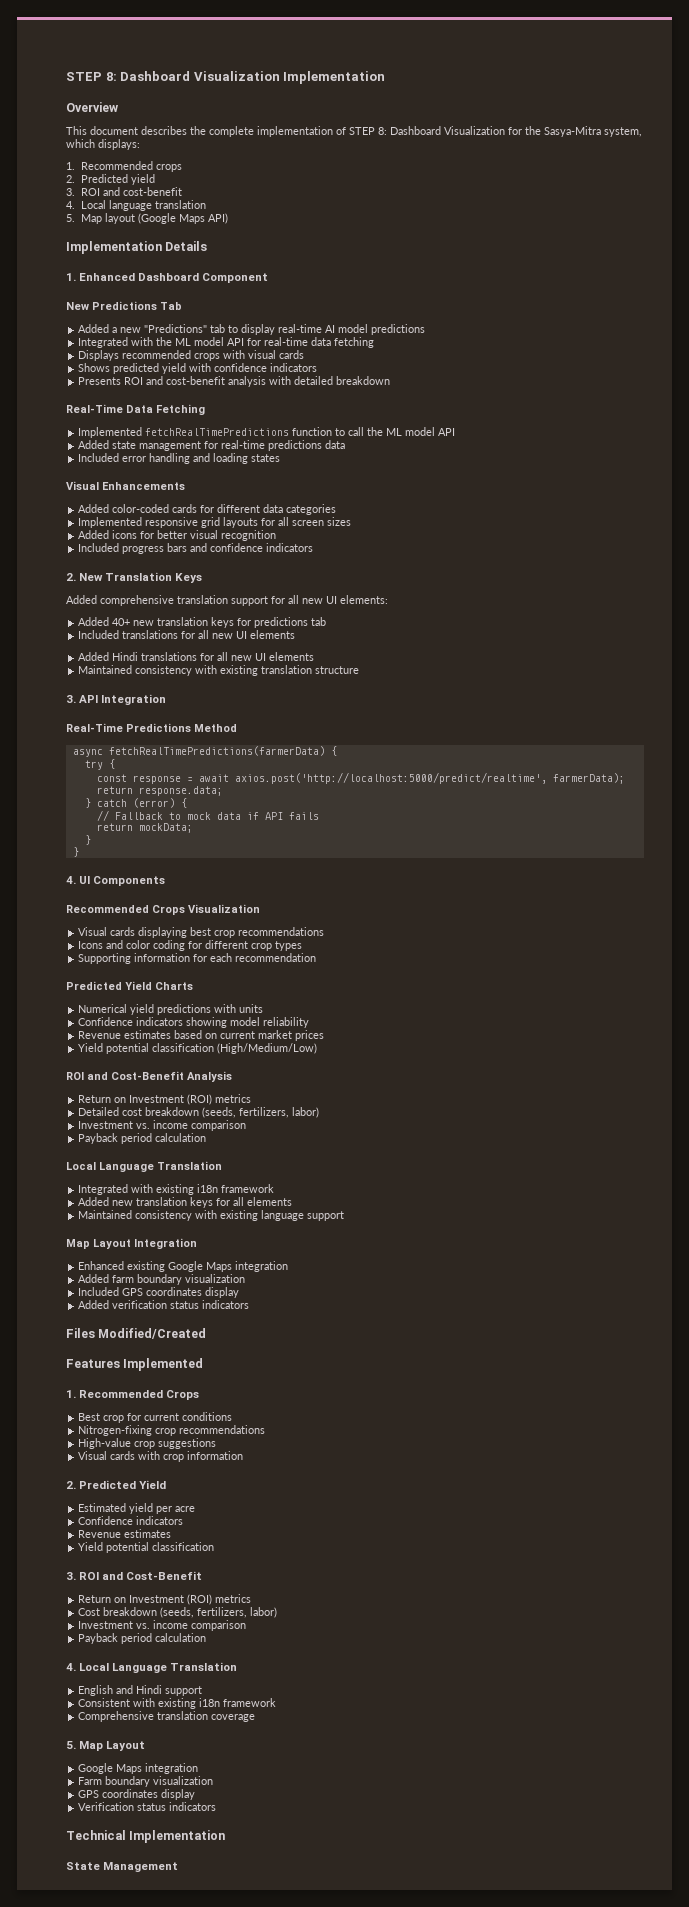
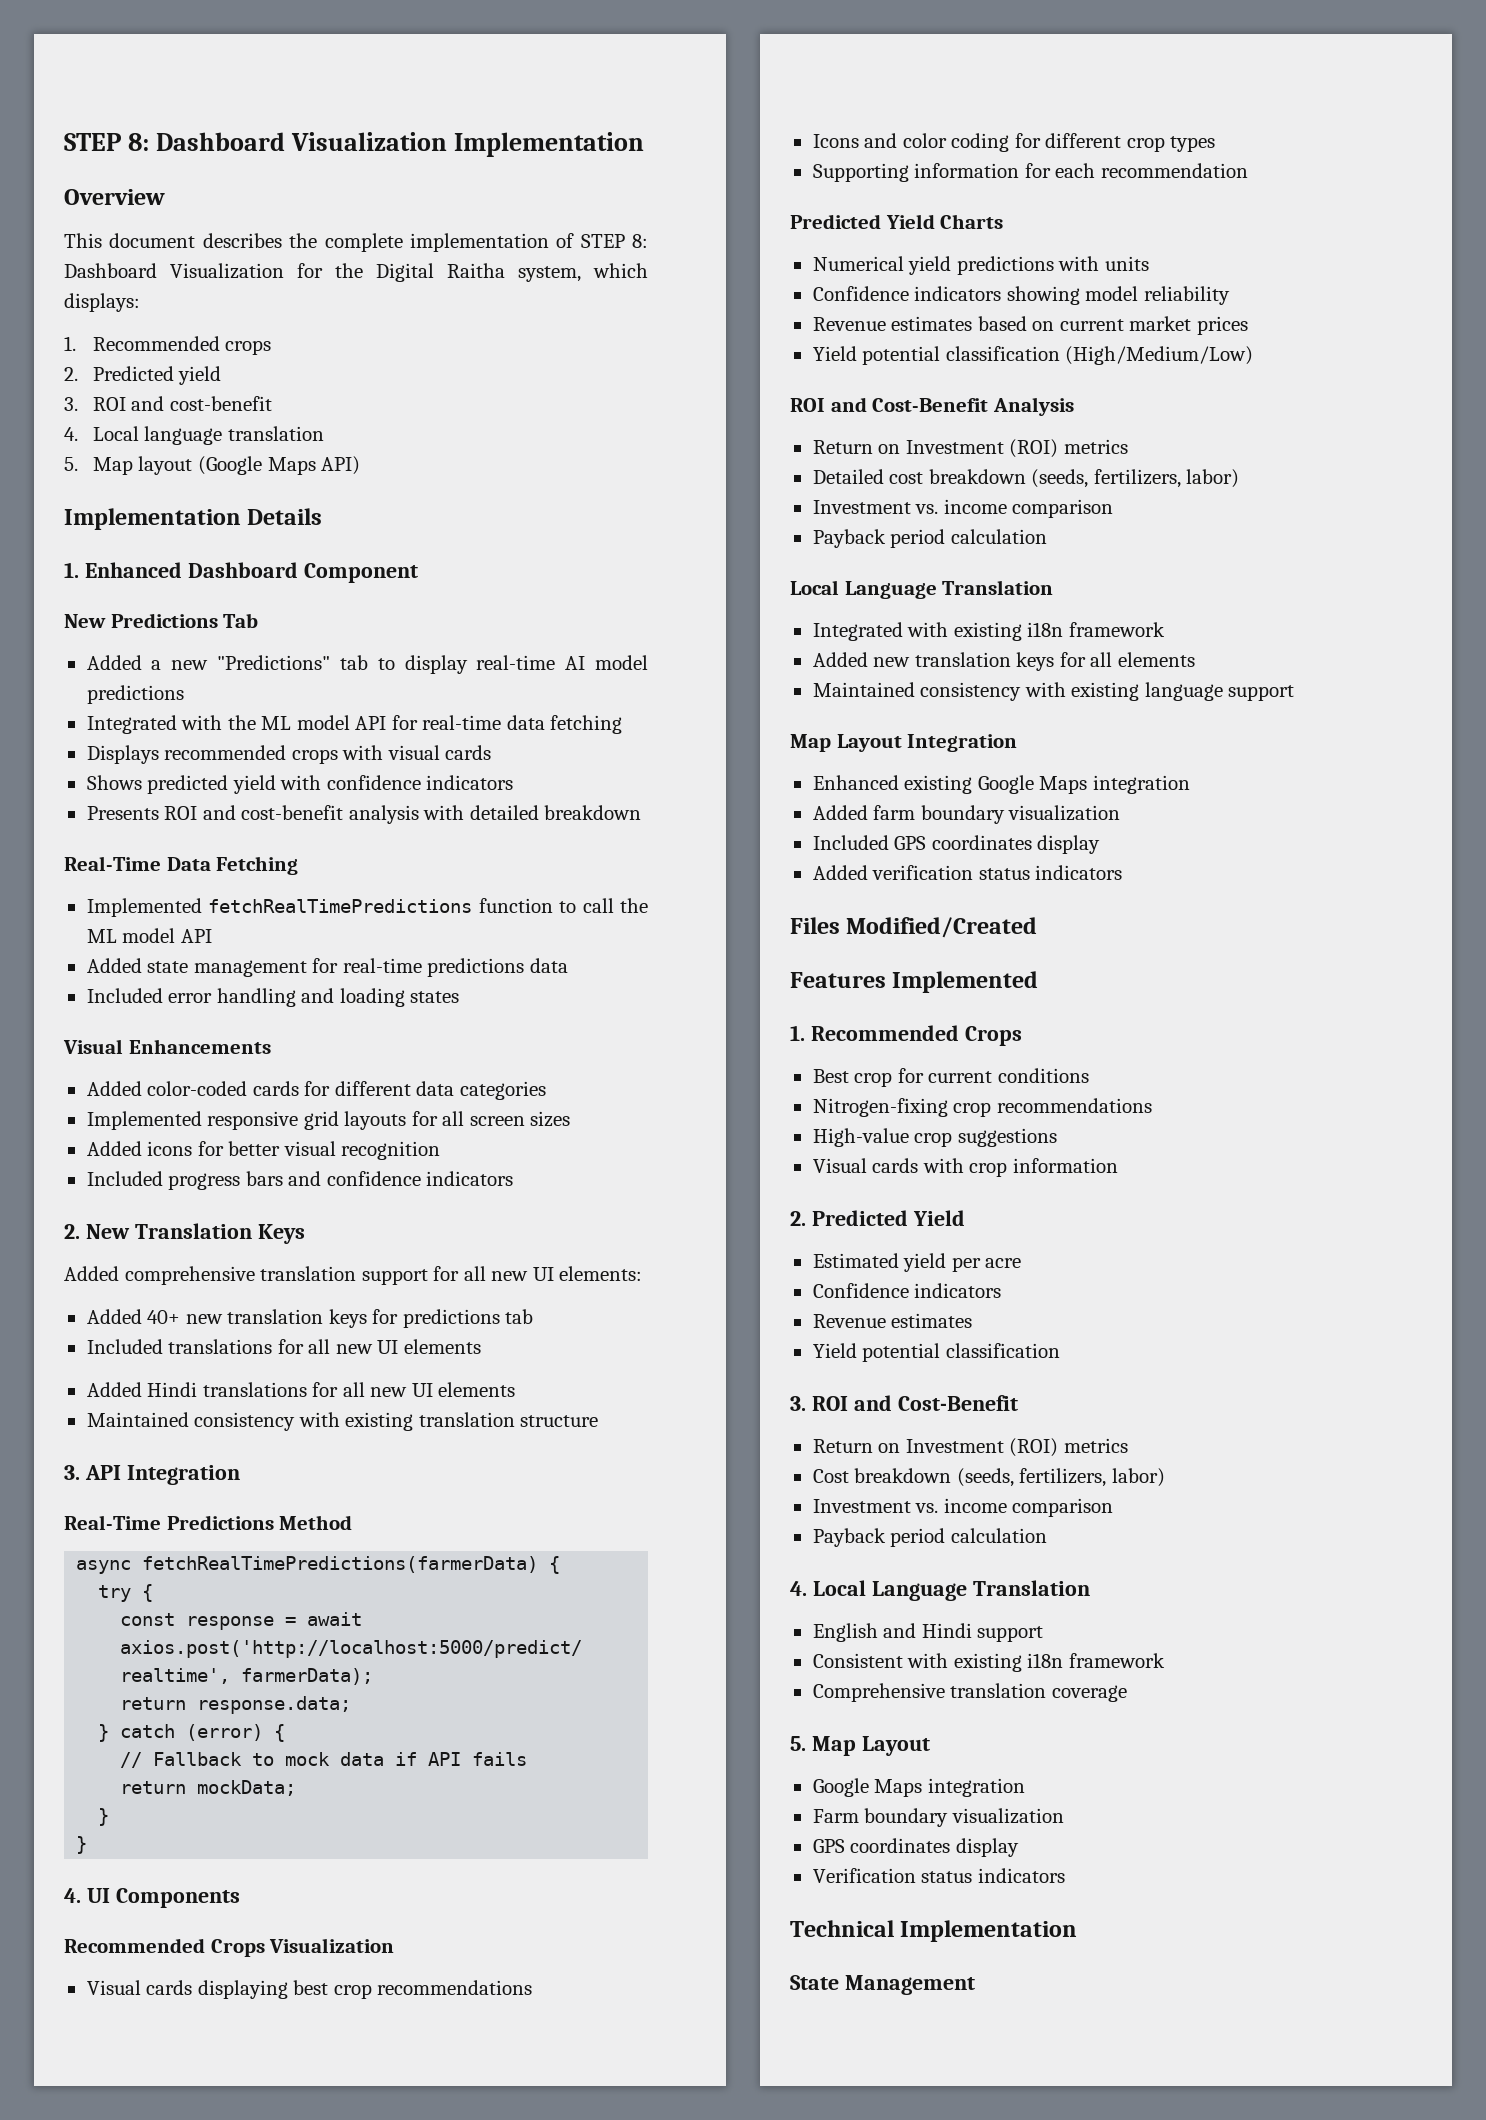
- This document describes the complete implementation of STEP 8: Dashboard Visualization for the Sasya-Mitra system, which displays:
+ This document describes the complete implementation of STEP 8: Dashboard Visualization for the Digital Raitha system, which displays:

